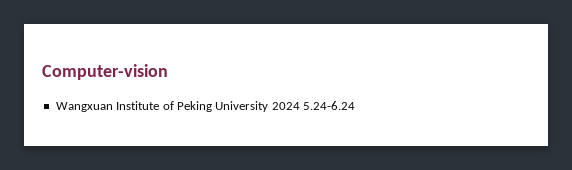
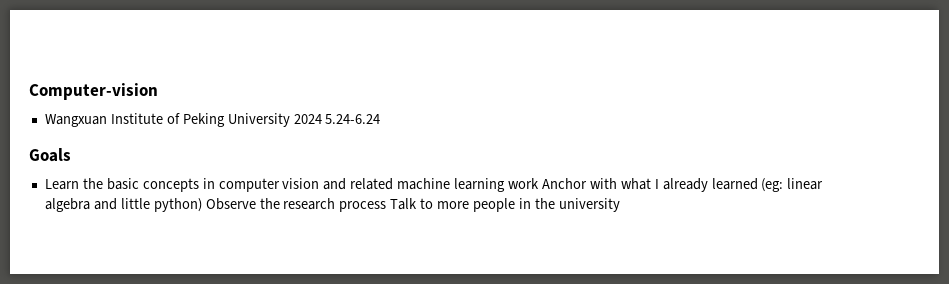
+ Goals
+ Learn the basic concepts in computer vision and related machine learning work Anchor with what I already learned (eg: linear algebra and little python) Observe the research process Talk to more people in the university

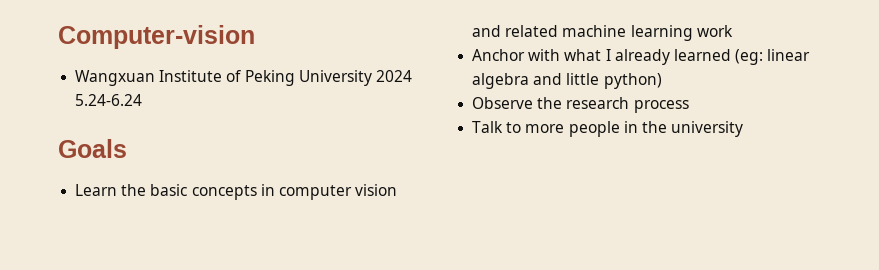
- Learn the basic concepts in computer vision and related machine learning work Anchor with what I already learned (eg: linear algebra and little python) Observe the research process Talk to more people in the university
+ Learn the basic concepts in computer vision and related machine learning work
+ Anchor with what I already learned (eg: linear algebra and little python)
+ Observe the research process
+ Talk to more people in the university

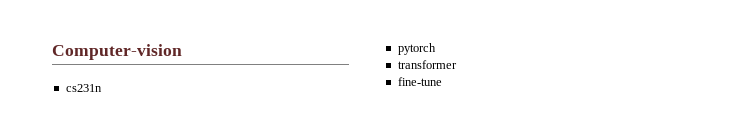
- Wangxuan Institute of Peking University 2024 5.24-6.24
- Goals
- Learn the basic concepts in computer vision and related machine learning work
- Anchor with what I already learned (eg: linear algebra and little python)
- Observe the research process
- Talk to more people in the university
+ cs231n
+ pytorch
+ transformer
+ fine-tune

